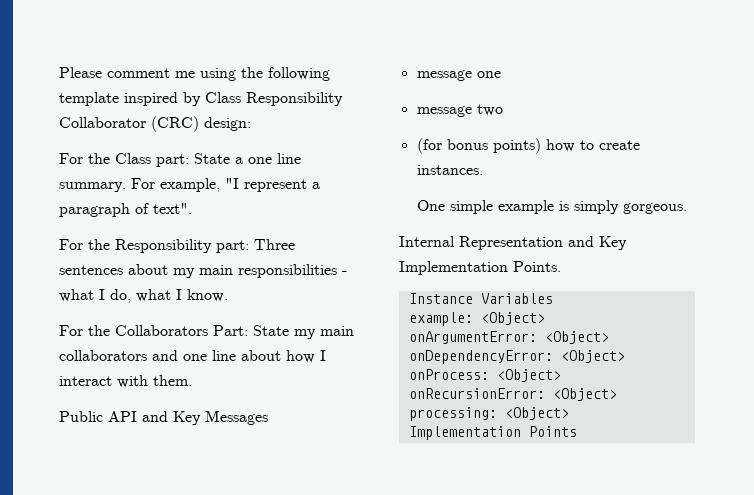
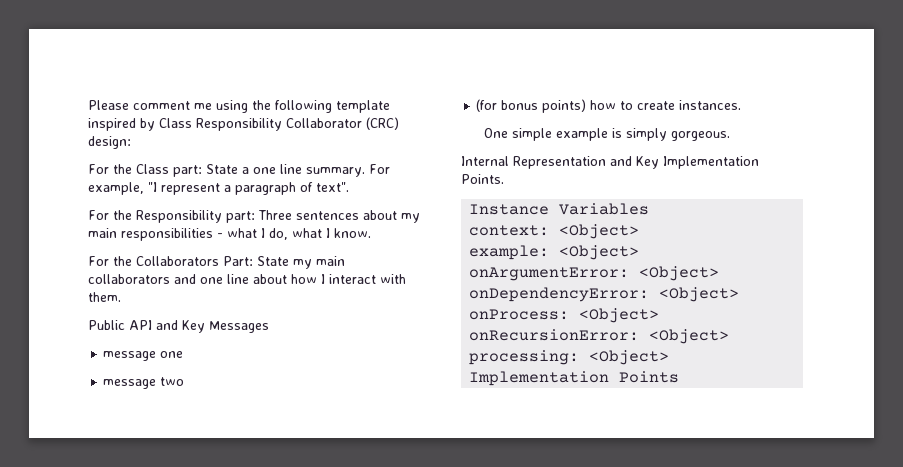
+ context: <Object>

